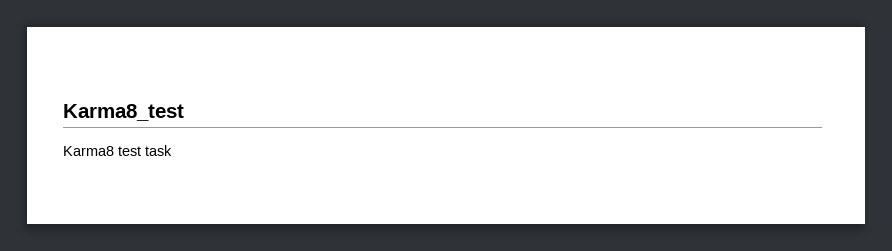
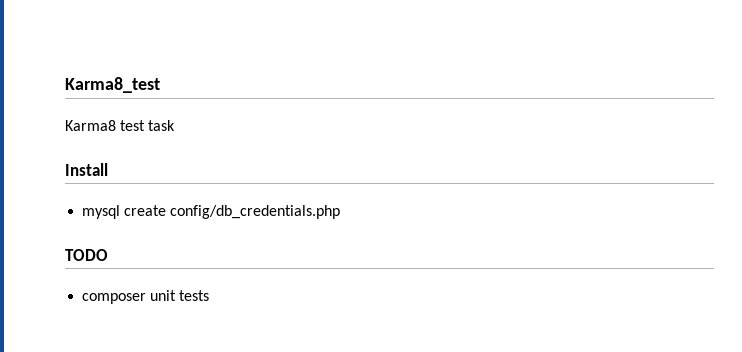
+ Install
+ mysql create config/db_credentials.php
+ TODO
+ composer unit tests

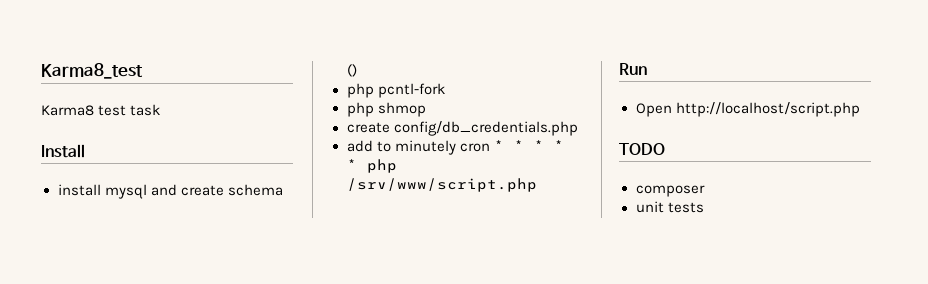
- mysql create config/db_credentials.php
+ install mysql and create schema ()
+ php pcntl-fork
+ php shmop
+ create config/db_credentials.php
+ add to minutely cron * * * * * php /srv/www/script.php
+ Run
+ Open http://localhost/script.php
- composer unit tests
+ composer
+ unit tests

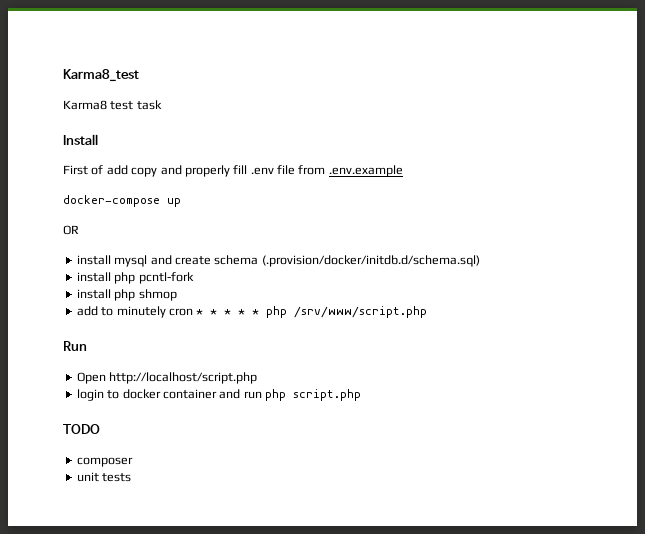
+ First of add copy and properly fill .env file from .env.example
+ docker-compose up
+ OR
- install mysql and create schema ()
- php pcntl-fork
+ install mysql and create schema (.provision/docker/initdb.d/schema.sql)
+ install php pcntl-fork
- php shmop
+ install php shmop
- create config/db_credentials.php
+ login to docker container and run php script.php

